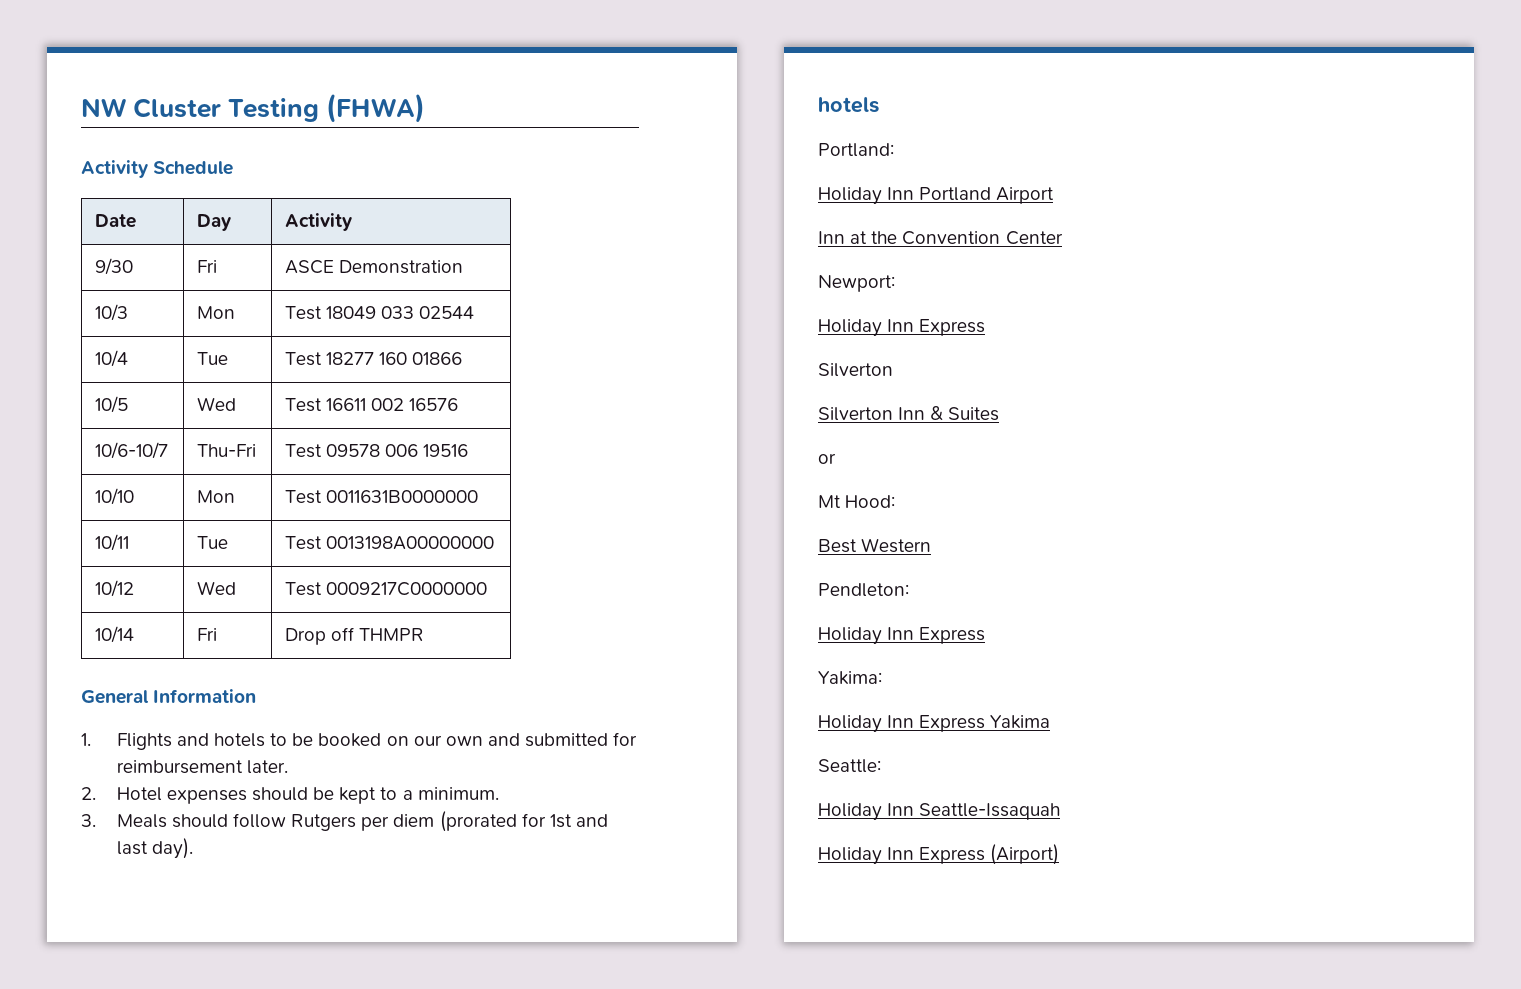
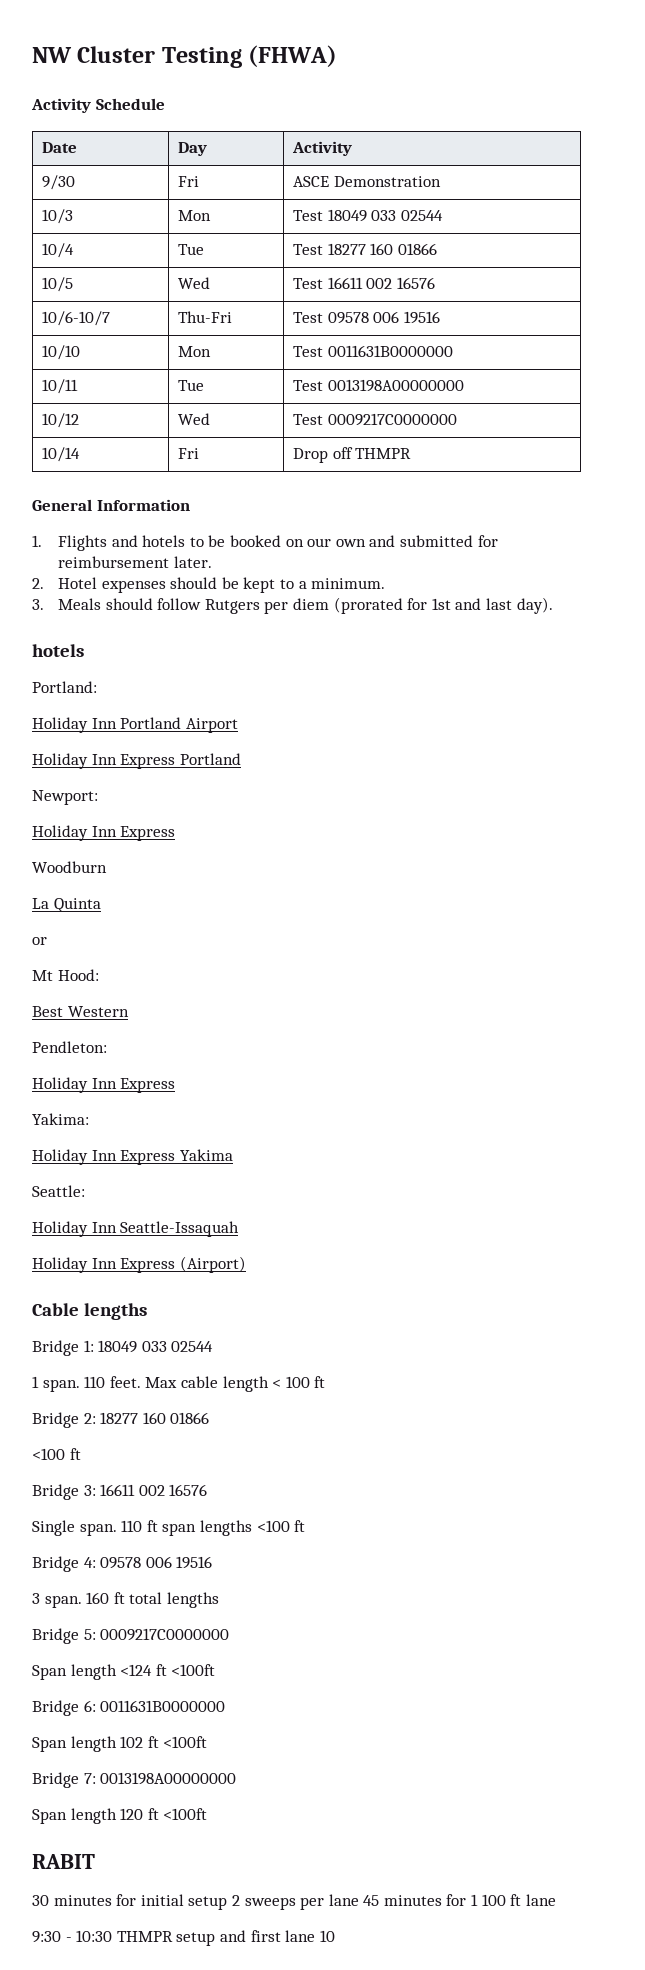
- Inn at the Convention Center
+ Holiday Inn Express Portland
  Newport:
  Holiday Inn Express
- Silverton
- Silverton Inn & Suites
+ Woodburn
+ La Quinta
+ Cable lengths
+ Bridge 1: 18049 033 02544
+ 1 span. 110 feet. Max cable length < 100 ft
+ Bridge 2: 18277 160 01866
+ <100 ft
+ Bridge 3: 16611 002 16576
+ Single span. 110 ft span lengths <100 ft
+ Bridge 4: 09578 006 19516
+ 3 span. 160 ft total lengths
+ Bridge 5: 0009217C0000000
+ Span length <124 ft <100ft
+ Bridge 6: 0011631B0000000
+ Span length 102 ft <100ft
+ Bridge 7: 0013198A00000000
+ Span length 120 ft <100ft
+ RABIT
+ 30 minutes for initial setup 2 sweeps per lane 45 minutes for 1 100 ft lane
+ 9:30 - 10:30 THMPR setup and first lane 10

